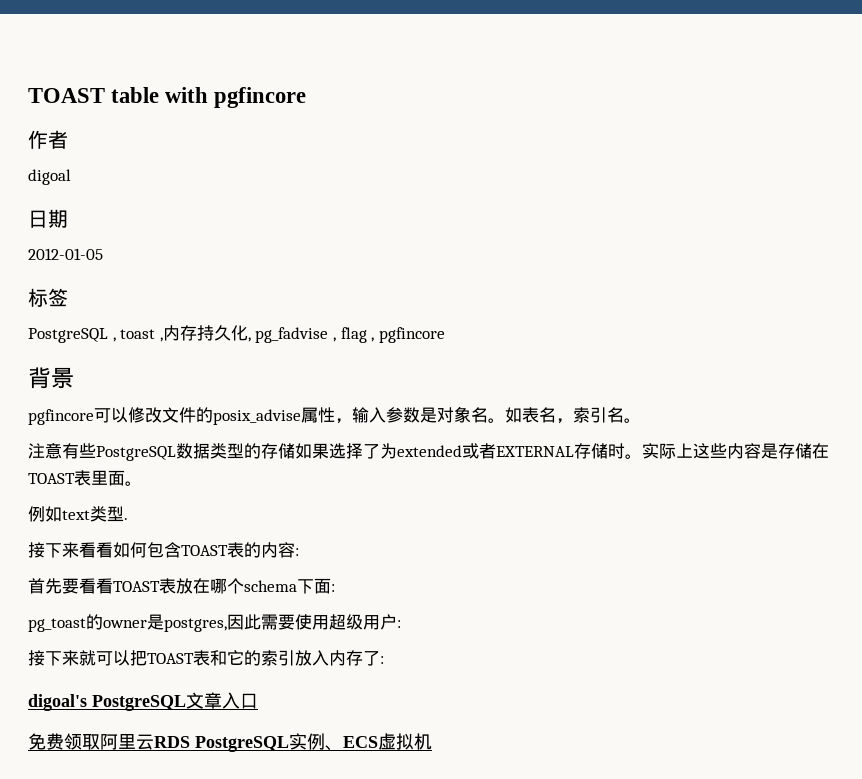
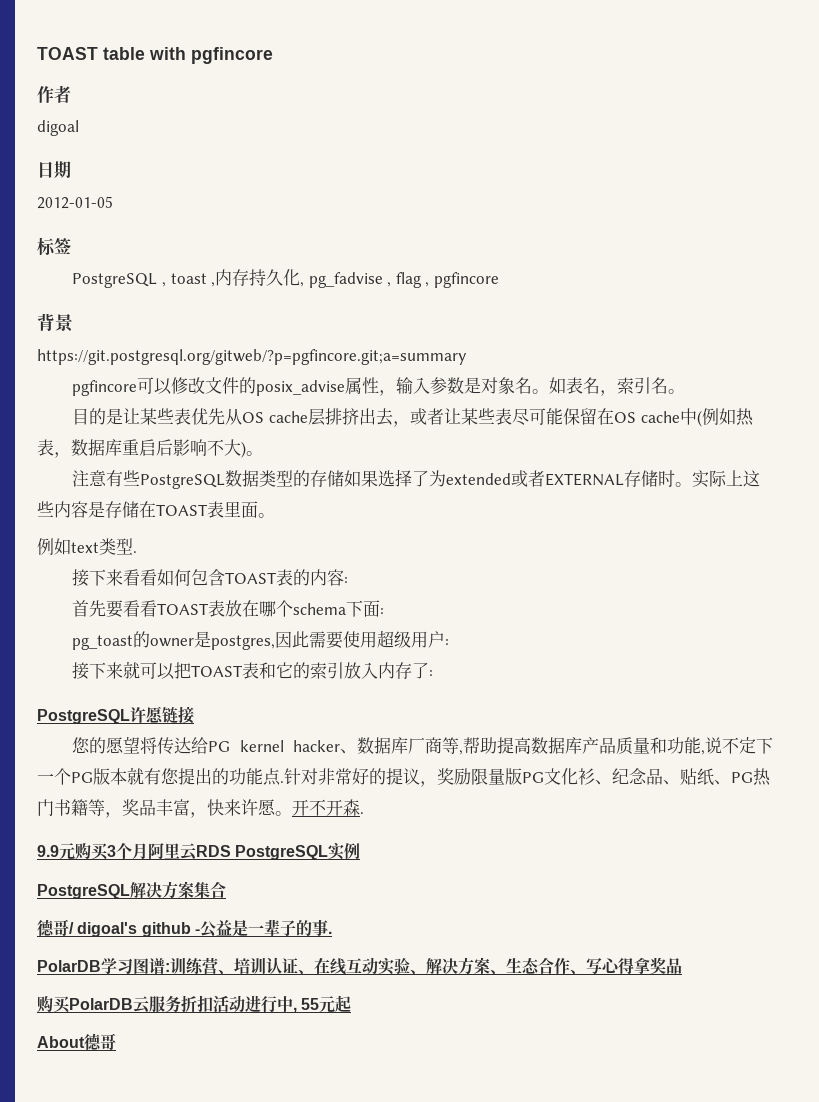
+ https://git.postgresql.org/gitweb/?p=pgfincore.git;a=summary
+ 目的是让某些表优先从OS cache层排挤出去，或者让某些表尽可能保留在OS cache中(例如热表，数据库重启后影响不大)。
- digoal's PostgreSQL文章入口
- 免费领取阿里云RDS PostgreSQL实例、ECS虚拟机
+ PostgreSQL许愿链接
+ 您的愿望将传达给PG kernel hacker、数据库厂商等,帮助提高数据库产品质量和功能,说不定下一个PG版本就有您提出的功能点.针对非常好的提议，奖励限量版PG文化衫、纪念品、贴纸、PG热门书籍等，奖品丰富，快来许愿。开不开森.
+ 9.9元购买3个月阿里云RDS PostgreSQL实例
+ PostgreSQL解决方案集合
+ 德哥/ digoal's github -公益是一辈子的事.
+ PolarDB学习图谱:训练营、培训认证、在线互动实验、解决方案、生态合作、写心得拿奖品
+ 购买PolarDB云服务折扣活动进行中, 55元起
+ About德哥

